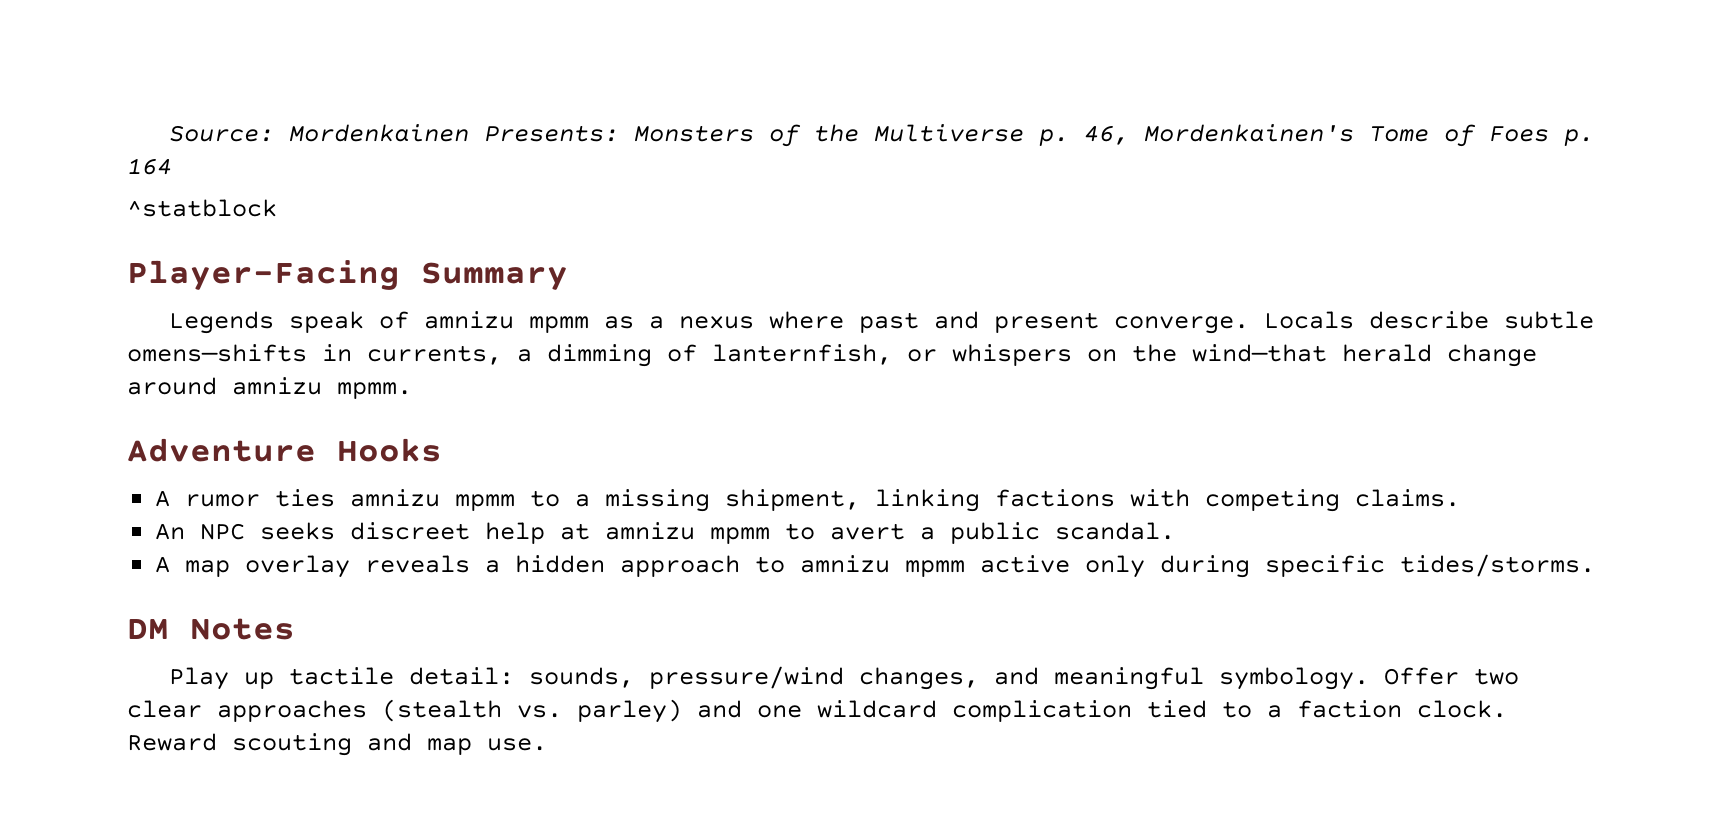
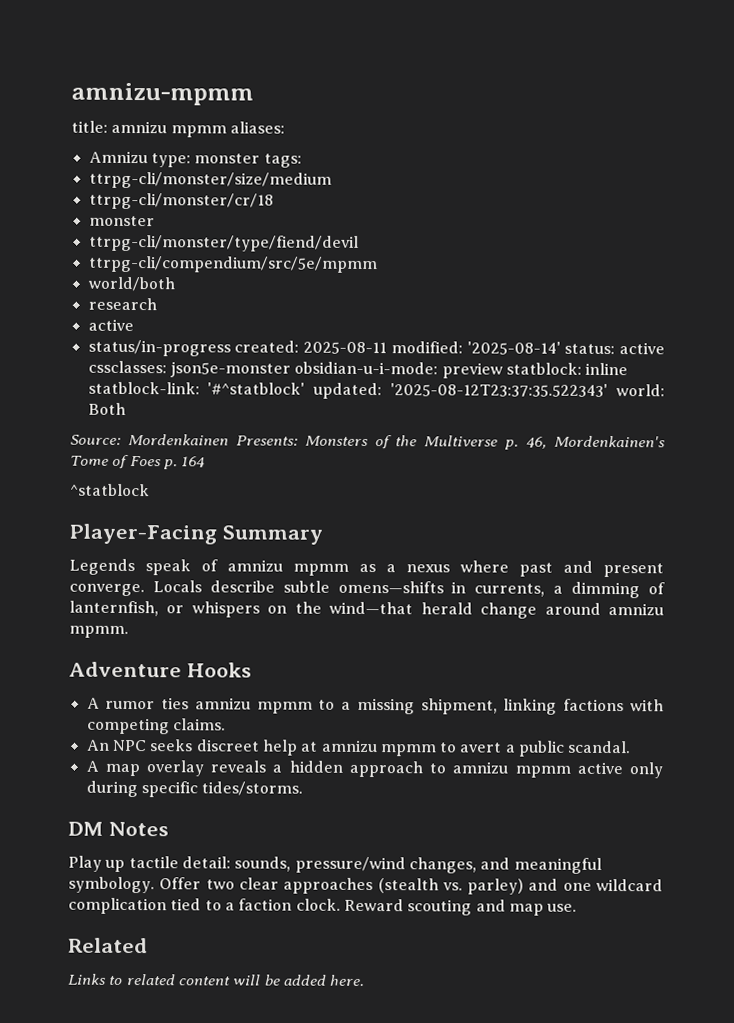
+ amnizu-mpmm
+ title: amnizu mpmm aliases:
+ Amnizu type: monster tags:
+ ttrpg-cli/monster/size/medium
+ ttrpg-cli/monster/cr/18
+ monster
+ ttrpg-cli/monster/type/fiend/devil
+ ttrpg-cli/compendium/src/5e/mpmm
+ world/both
+ research
+ active
+ status/in-progress created: 2025-08-11 modified: '2025-08-14' status: active cssclasses: json5e-monster obsidian-u-i-mode: preview statblock: inline statblock-link: '#^statblock' updated: '2025-08-12T23:37:35.522343' world: Both
+ Related
+ Links to related content will be added here.

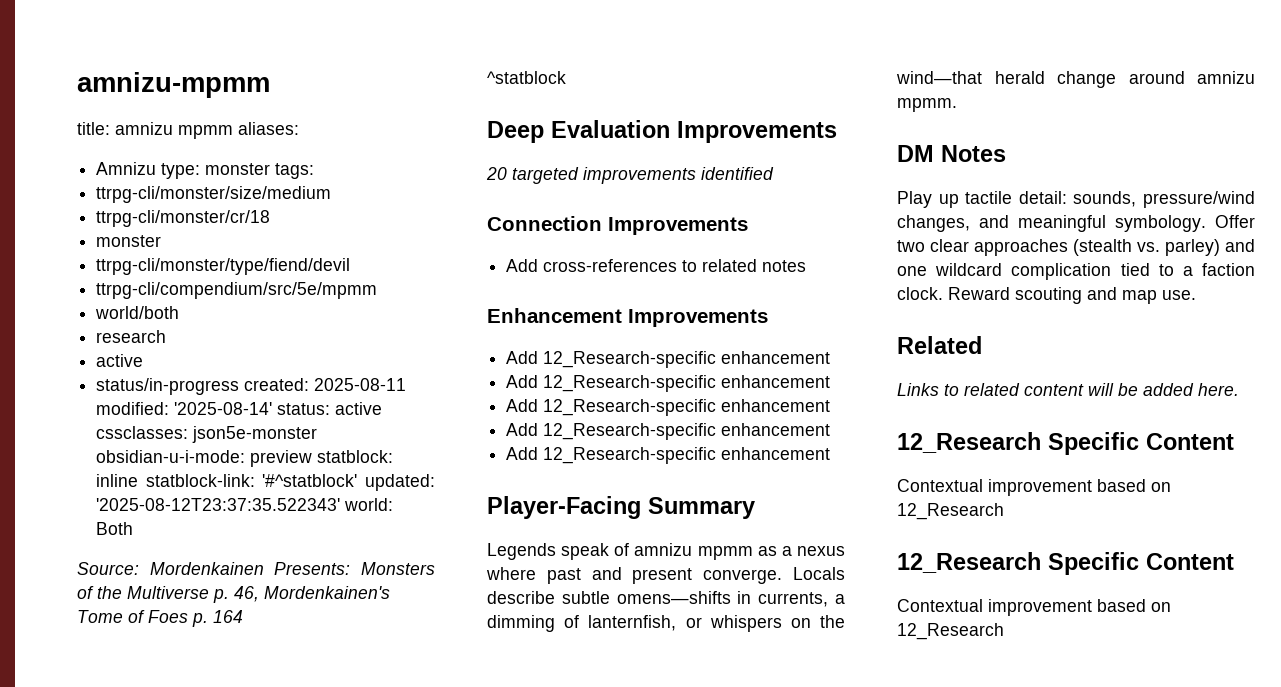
+ Deep Evaluation Improvements
+ 20 targeted improvements identified
+ Connection Improvements
+ Add cross-references to related notes
+ Enhancement Improvements
+ Add 12_Research-specific enhancement
+ Add 12_Research-specific enhancement
+ Add 12_Research-specific enhancement
+ Add 12_Research-specific enhancement
+ Add 12_Research-specific enhancement
- Adventure Hooks
- A rumor ties amnizu mpmm to a missing shipment, linking factions with competing claims.
- An NPC seeks discreet help at amnizu mpmm to avert a public scandal.
- A map overlay reveals a hidden approach to amnizu mpmm active only during specific tides/storms.
  Links to related content will be added here.
+ 12_Research Specific Content
+ Contextual improvement based on 12_Research
+ 12_Research Specific Content
+ Contextual improvement based on 12_Research

